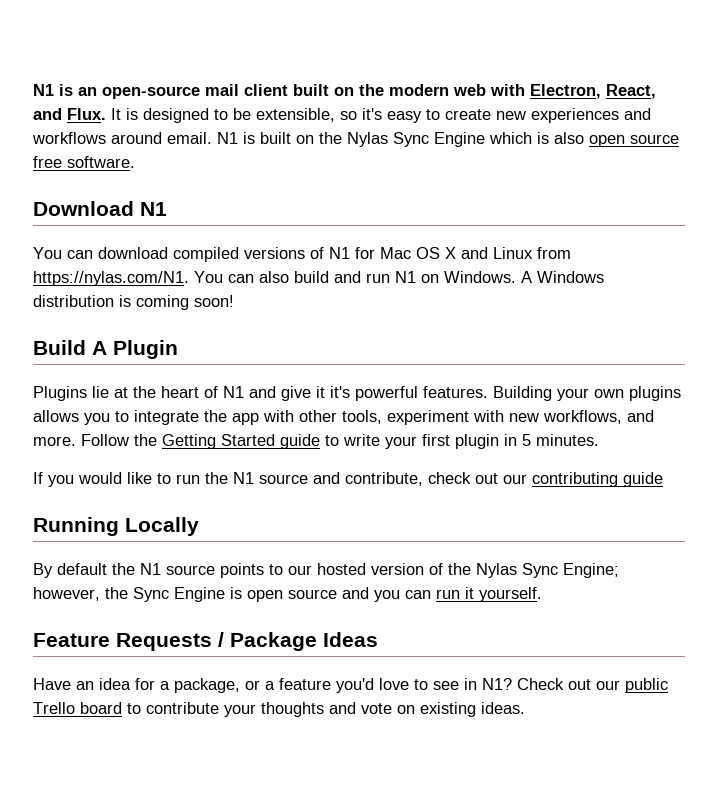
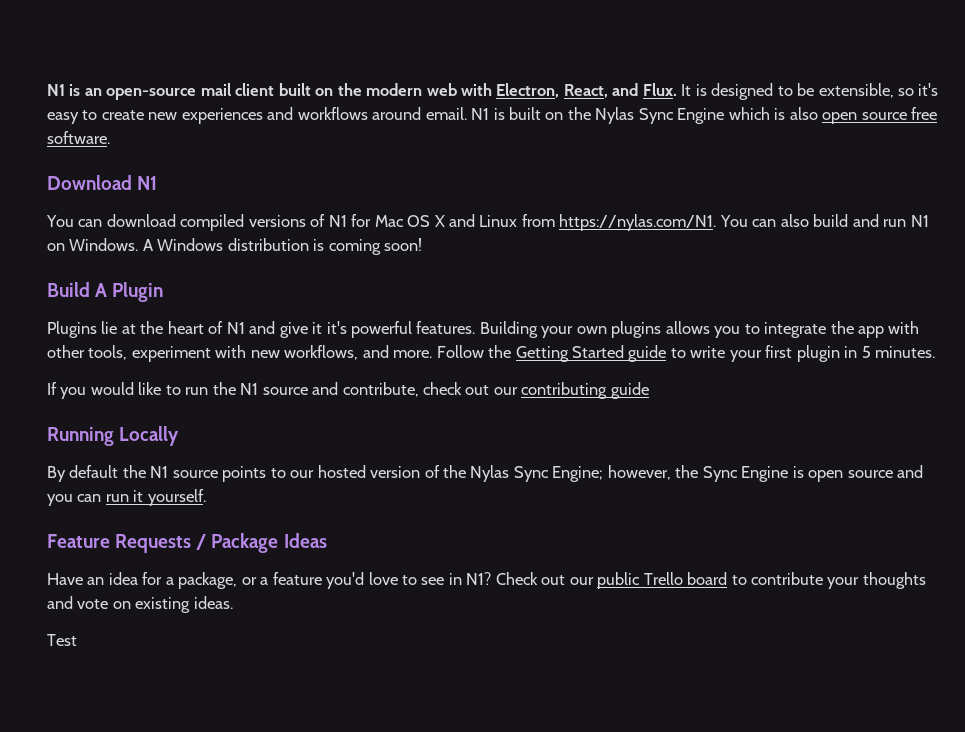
+ Test

